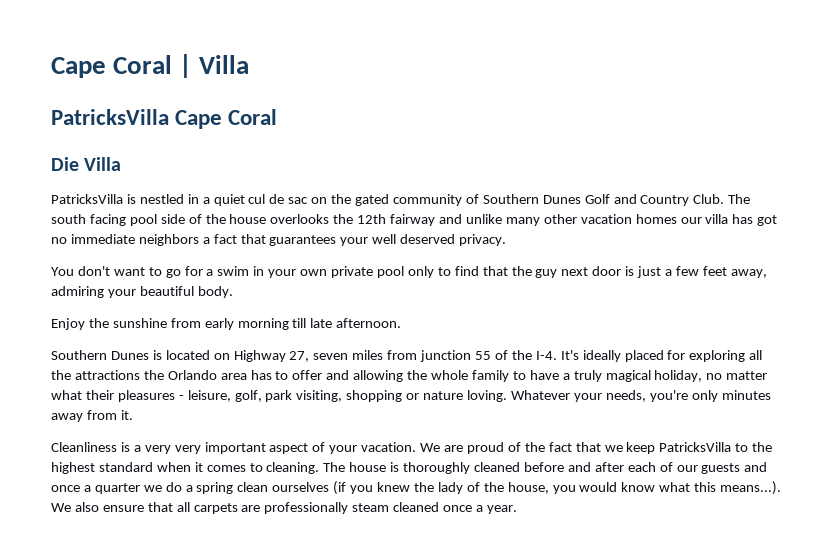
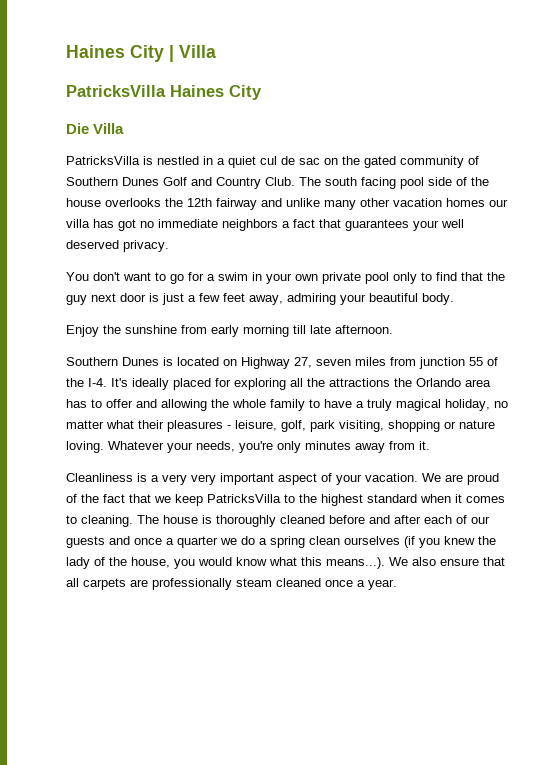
- Cape Coral | Villa
+ Haines City | Villa
- PatricksVilla Cape Coral
+ PatricksVilla Haines City

